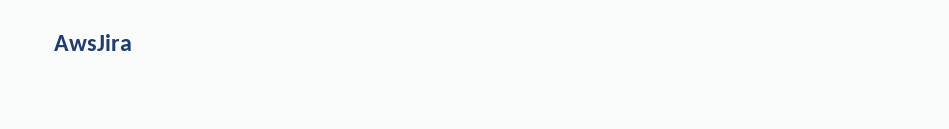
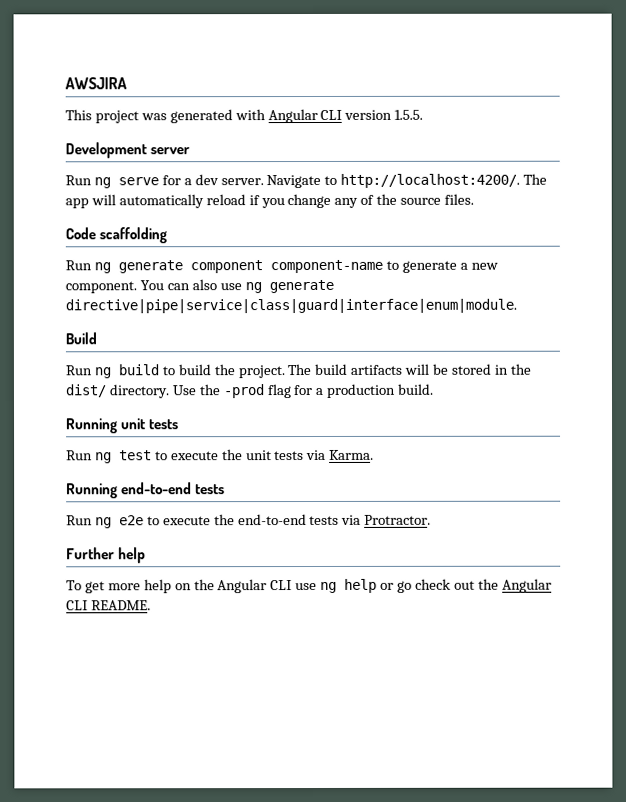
- AwsJira
+ AWSJIRA
+ This project was generated with Angular CLI version 1.5.5.
+ Development server
+ Run ng serve for a dev server. Navigate to http://localhost:4200/. The app will automatically reload if you change any of the source files.
+ Code scaffolding
+ Run ng generate component component-name to generate a new component. You can also use ng generate directive|pipe|service|class|guard|interface|enum|module.
+ Build
+ Run ng build to build the project. The build artifacts will be stored in the dist/ directory. Use the -prod flag for a production build.
+ Running unit tests
+ Run ng test to execute the unit tests via Karma.
+ Running end-to-end tests
+ Run ng e2e to execute the end-to-end tests via Protractor.
+ Further help
+ To get more help on the Angular CLI use ng help or go check out the Angular CLI README.

